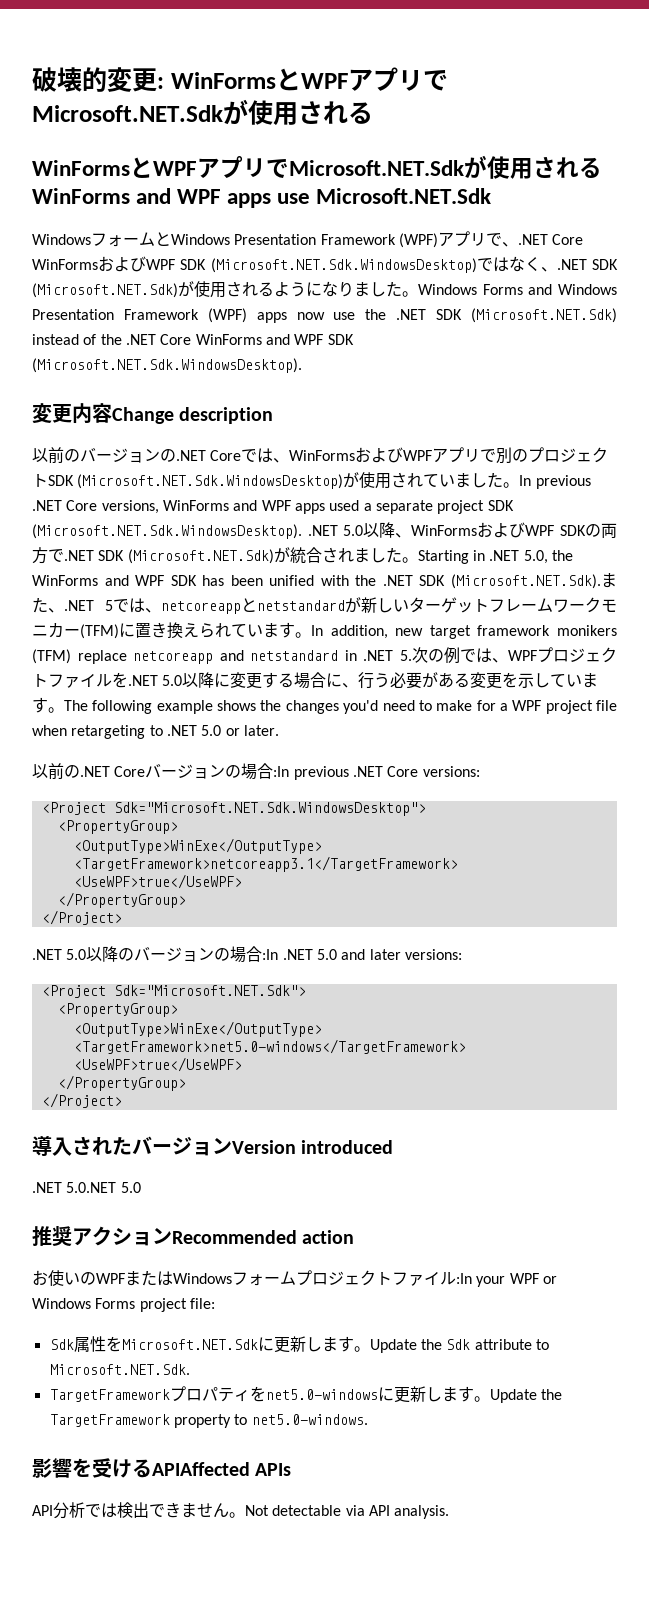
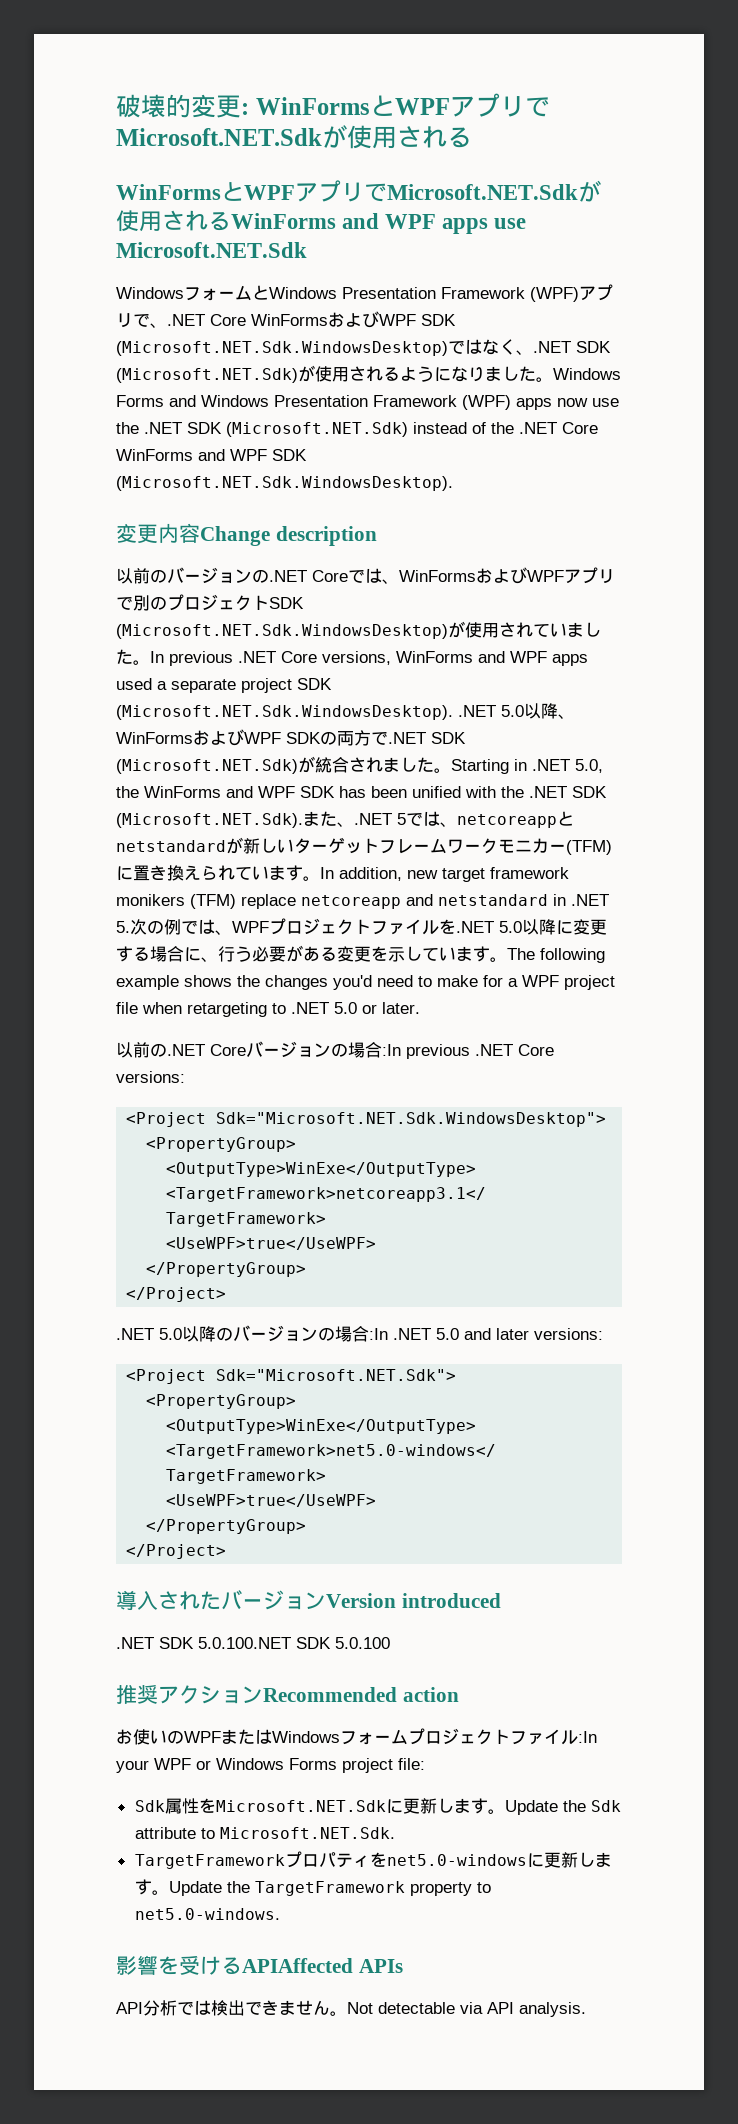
- .NET 5.0.NET 5.0
+ .NET SDK 5.0.100.NET SDK 5.0.100

